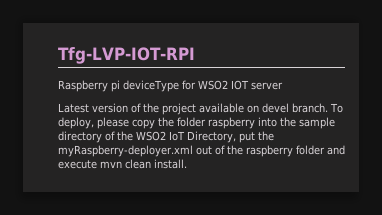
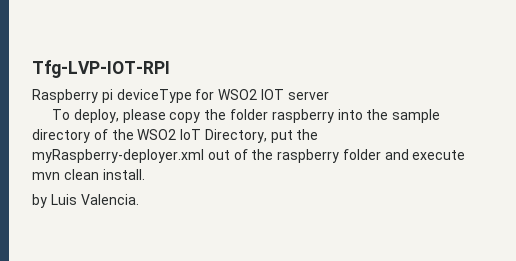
- Latest version of the project available on devel branch.
+ by Luis Valencia.

